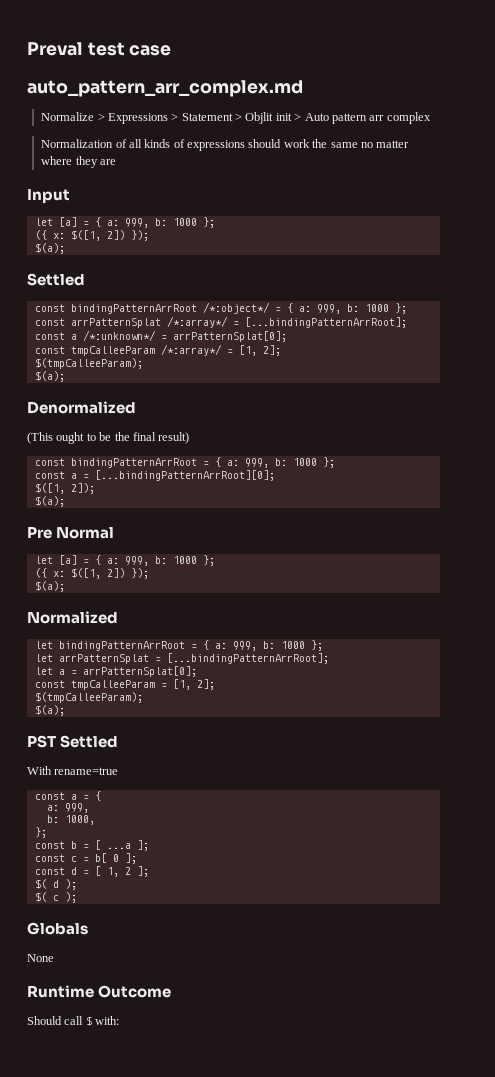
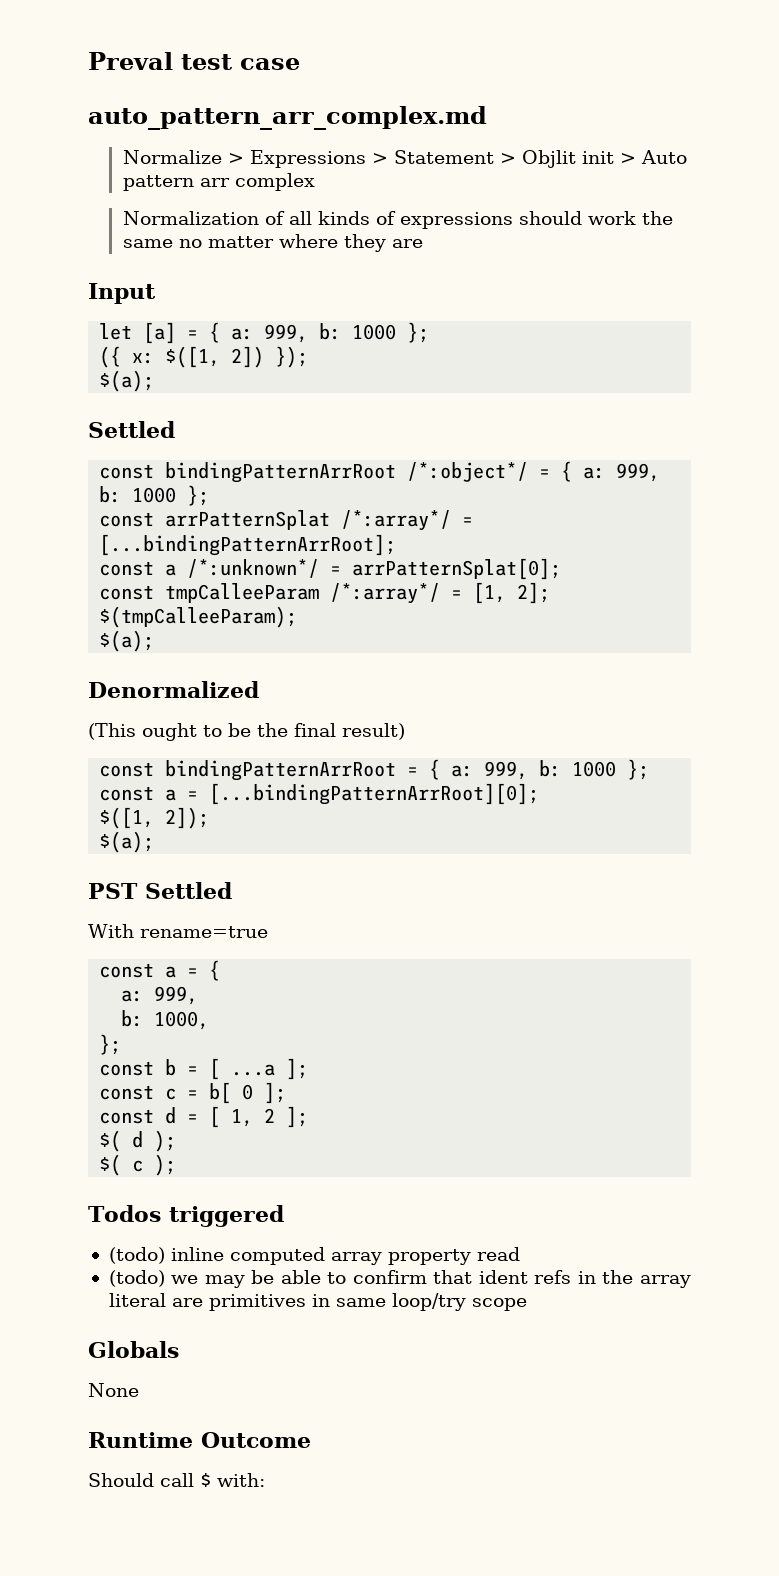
- Pre Normal
- let [a] = { a: 999, b: 1000 };
- ({ x: $([1, 2]) });
- $(a);
- Normalized
- let bindingPatternArrRoot = { a: 999, b: 1000 };
- let arrPatternSplat = [...bindingPatternArrRoot];
- let a = arrPatternSplat[0];
- const tmpCalleeParam = [1, 2];
- $(tmpCalleeParam);
- $(a);
+ Todos triggered
+ (todo) inline computed array property read
+ (todo) we may be able to confirm that ident refs in the array literal are primitives in same loop/try scope

